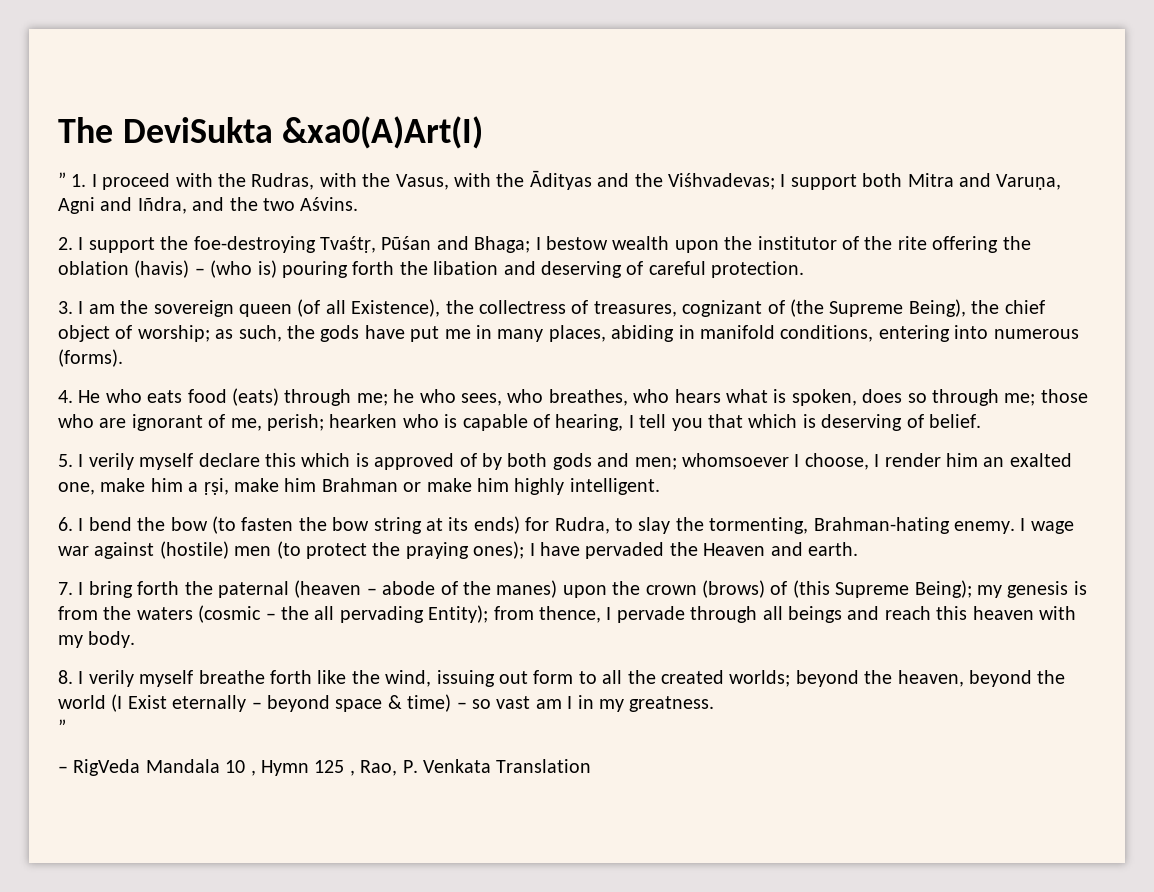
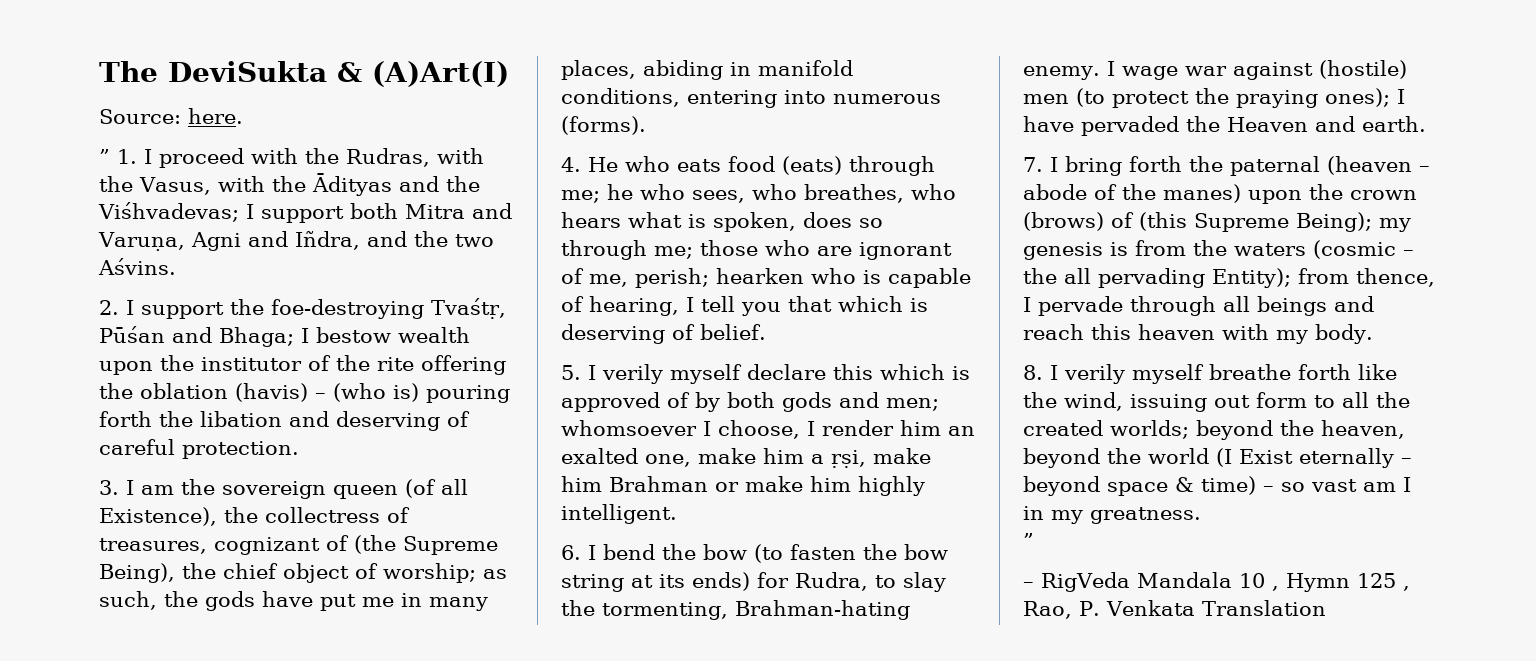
- The DeviSukta &xa0(A)Art(I)
+ The DeviSukta & (A)Art(I)
+ Source: here.

